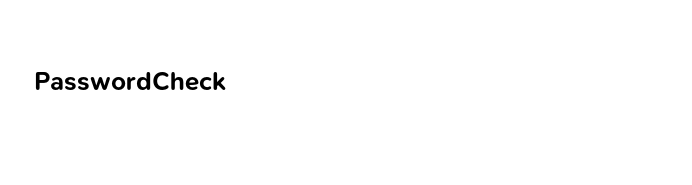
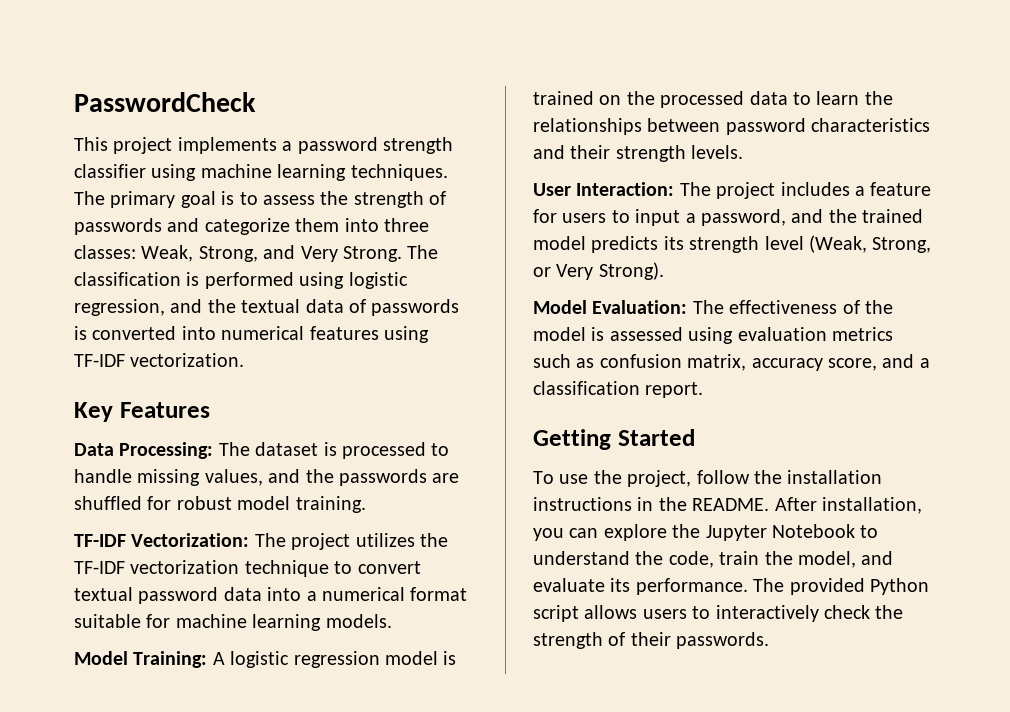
+ This project implements a password strength classifier using machine learning techniques. The primary goal is to assess the strength of passwords and categorize them into three classes: Weak, Strong, and Very Strong. The classification is performed using logistic regression, and the textual data of passwords is converted into numerical features using TF-IDF vectorization.
+ Key Features
+ Data Processing: The dataset is processed to handle missing values, and the passwords are shuffled for robust model training.
+ TF-IDF Vectorization: The project utilizes the TF-IDF vectorization technique to convert textual password data into a numerical format suitable for machine learning models.
+ Model Training: A logistic regression model is trained on the processed data to learn the relationships between password characteristics and their strength levels.
+ User Interaction: The project includes a feature for users to input a password, and the trained model predicts its strength level (Weak, Strong, or Very Strong).
+ Model Evaluation: The effectiveness of the model is assessed using evaluation metrics such as confusion matrix, accuracy score, and a classification report.
+ Getting Started
+ To use the project, follow the installation instructions in the README. After installation, you can explore the Jupyter Notebook to understand the code, train the model, and evaluate its performance. The provided Python script allows users to interactively check the strength of their passwords.

